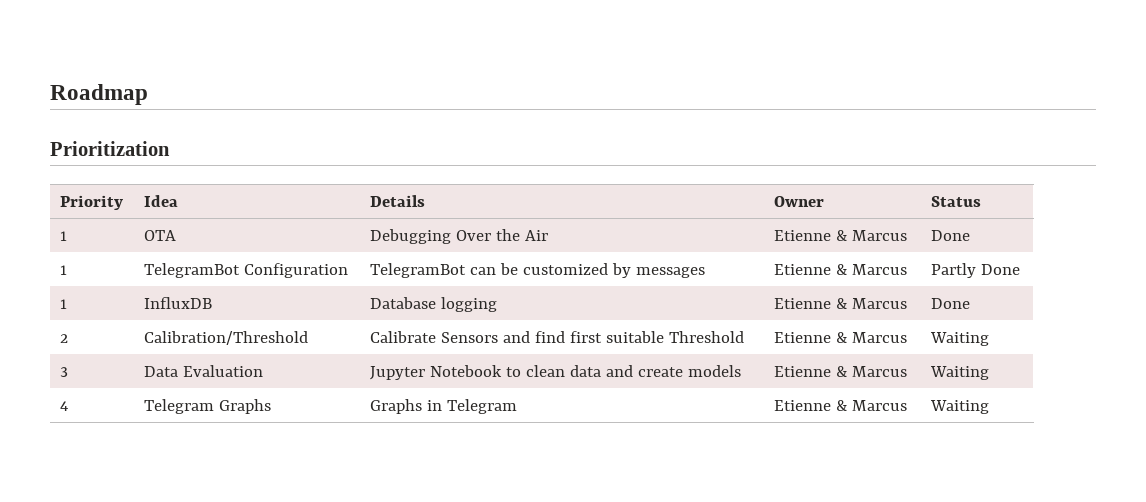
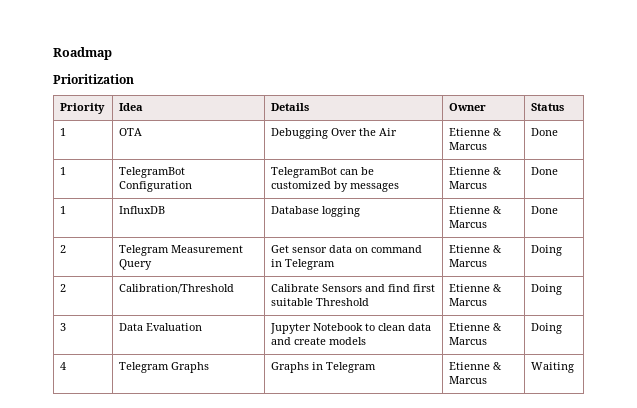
- 1 | TelegramBot Configuration | TelegramBot can be customized by messages | Etienne & Marcus | Partly Done
+ 1 | TelegramBot Configuration | TelegramBot can be customized by messages | Etienne & Marcus | Done
+ 2 | Telegram Measurement Query | Get sensor data on command in Telegram | Etienne & Marcus | Doing
- 2 | Calibration/Threshold | Calibrate Sensors and find first suitable Threshold | Etienne & Marcus | Waiting
+ 2 | Calibration/Threshold | Calibrate Sensors and find first suitable Threshold | Etienne & Marcus | Doing
- 3 | Data Evaluation | Jupyter Notebook to clean data and create models | Etienne & Marcus | Waiting
+ 3 | Data Evaluation | Jupyter Notebook to clean data and create models | Etienne & Marcus | Doing

